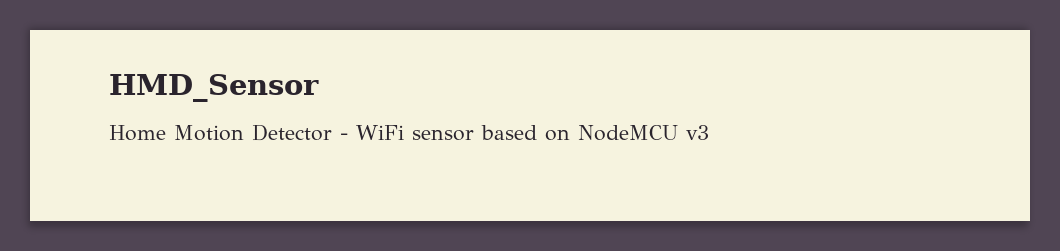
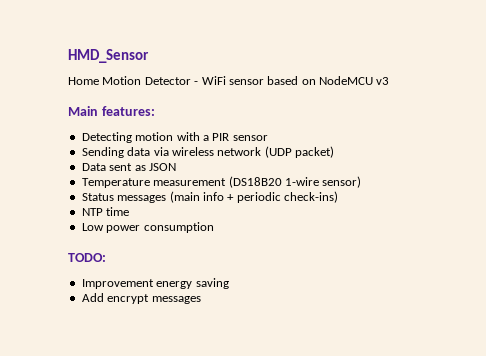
+ Main features:
+ Detecting motion with a PIR sensor
+ Sending data via wireless network (UDP packet)
+ Data sent as JSON
+ Temperature measurement (DS18B20 1-wire sensor)
+ Status messages (main info + periodic check-ins)
+ NTP time
+ Low power consumption
+ TODO:
+ Improvement energy saving
+ Add encrypt messages

